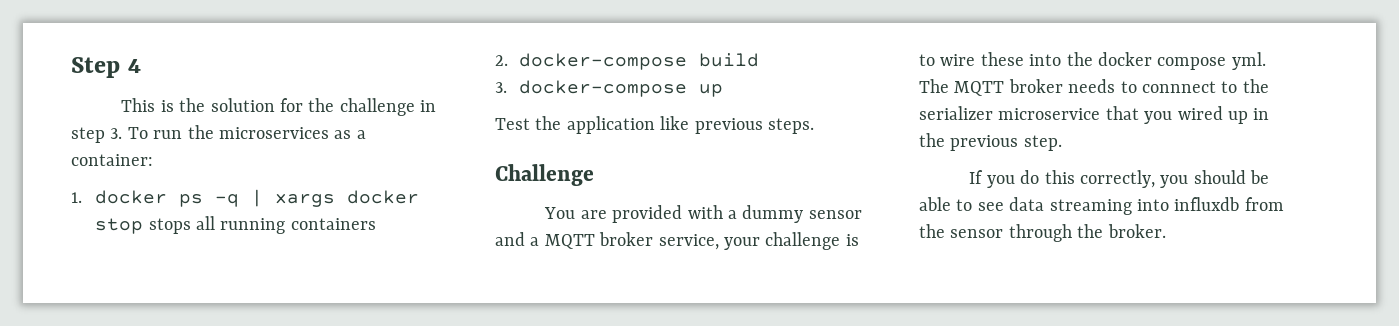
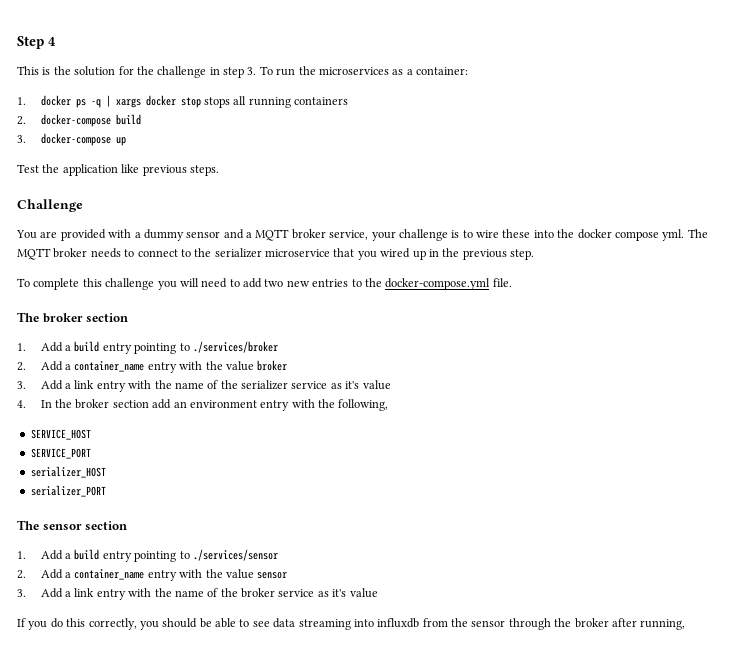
- The MQTT broker needs to connnect to the serializer microservice that you wired up in the previous step.
+ The MQTT broker needs to connect to the serializer microservice that you wired up in the previous step.
+ To complete this challenge you will need to add two new entries to the docker-compose.yml file.
+ The broker section
+ 1. Add a build entry pointing to ./services/broker
+ 2. Add a container_name entry with the value broker
+ 3. Add a link entry with the name of the serializer service as it's value
+ 4. In the broker section add an environment entry with the following,
+ SERVICE_HOST
+ SERVICE_PORT
+ serializer_HOST
+ serializer_PORT
+ The sensor section
+ 1. Add a build entry pointing to ./services/sensor
+ 2. Add a container_name entry with the value sensor
+ 3. Add a link entry with the name of the broker service as it's value
- If you do this correctly, you should be able to see data streaming into influxdb from the sensor through the broker.
+ If you do this correctly, you should be able to see data streaming into influxdb from the sensor through the broker after running,

